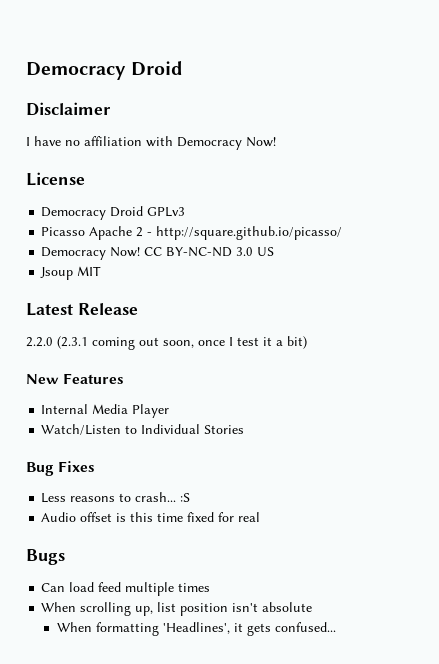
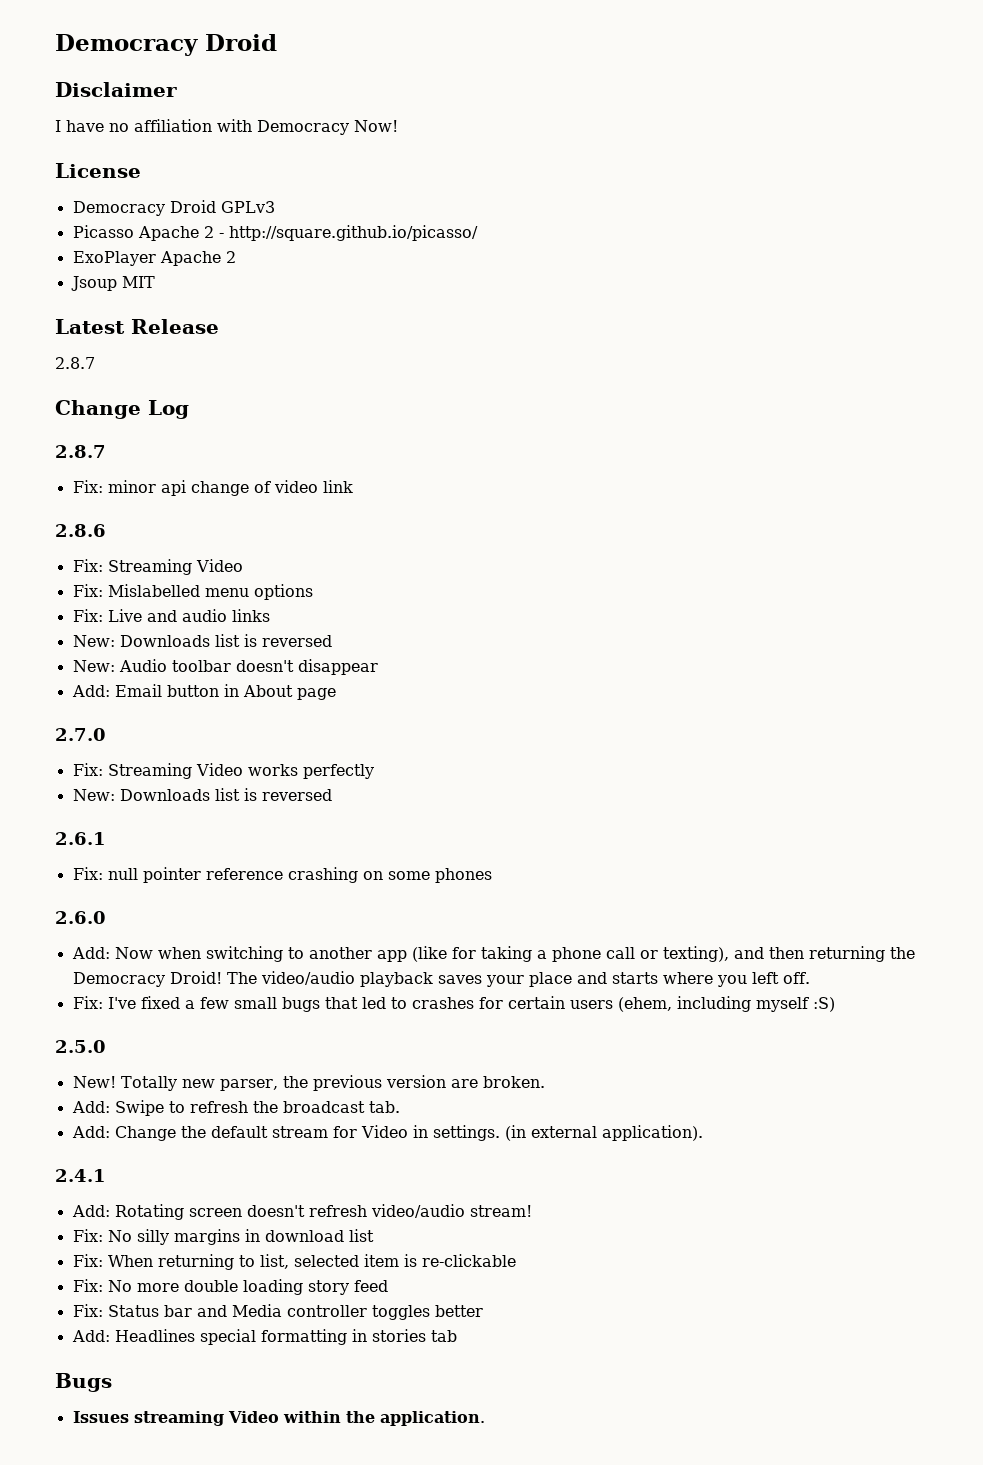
- Democracy Now! CC BY-NC-ND 3.0 US
+ ExoPlayer Apache 2
  Jsoup MIT
  Latest Release
- 2.2.0 (2.3.1 coming out soon, once I test it a bit)
- New Features
- Internal Media Player
- Watch/Listen to Individual Stories
- Bug Fixes
- Less reasons to crash... :S
- Audio offset is this time fixed for real
+ 2.8.7
+ Change Log
+ 2.8.7
+ Fix: minor api change of video link
+ 2.8.6
+ Fix: Streaming Video
+ Fix: Mislabelled menu options
+ Fix: Live and audio links
+ New: Downloads list is reversed
+ New: Audio toolbar doesn't disappear
+ Add: Email button in About page
+ 2.7.0
+ Fix: Streaming Video works perfectly
+ New: Downloads list is reversed
+ 2.6.1
+ Fix: null pointer reference crashing on some phones
+ 2.6.0
+ Add: Now when switching to another app (like for taking a phone call or texting), and then returning the Democracy Droid! The video/audio playback saves your place and starts where you left off.
+ Fix: I've fixed a few small bugs that led to crashes for certain users (ehem, including myself :S)
+ 2.5.0
+ New! Totally new parser, the previous version are broken.
+ Add: Swipe to refresh the broadcast tab.
+ Add: Change the default stream for Video in settings. (in external application).
+ 2.4.1
+ Add: Rotating screen doesn't refresh video/audio stream!
+ Fix: No silly margins in download list
+ Fix: When returning to list, selected item is re-clickable
+ Fix: No more double loading story feed
+ Fix: Status bar and Media controller toggles better
+ Add: Headlines special formatting in stories tab
  Bugs
- Can load feed multiple times
- When scrolling up, list position isn't absolute
- When formatting 'Headlines', it gets confused...
+ Issues streaming Video within the application.

